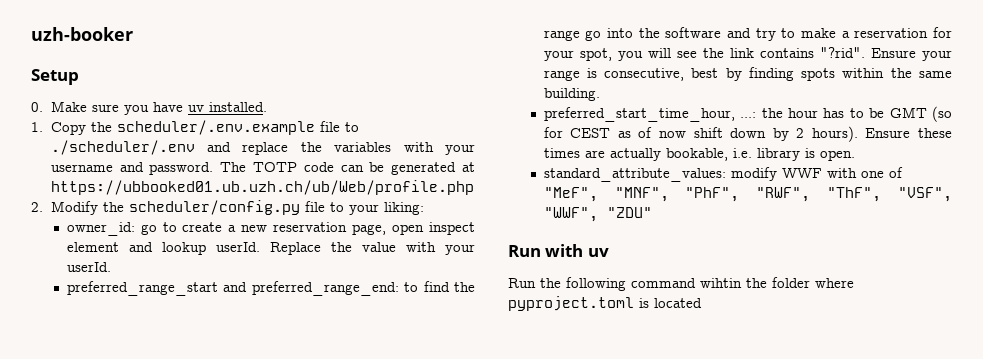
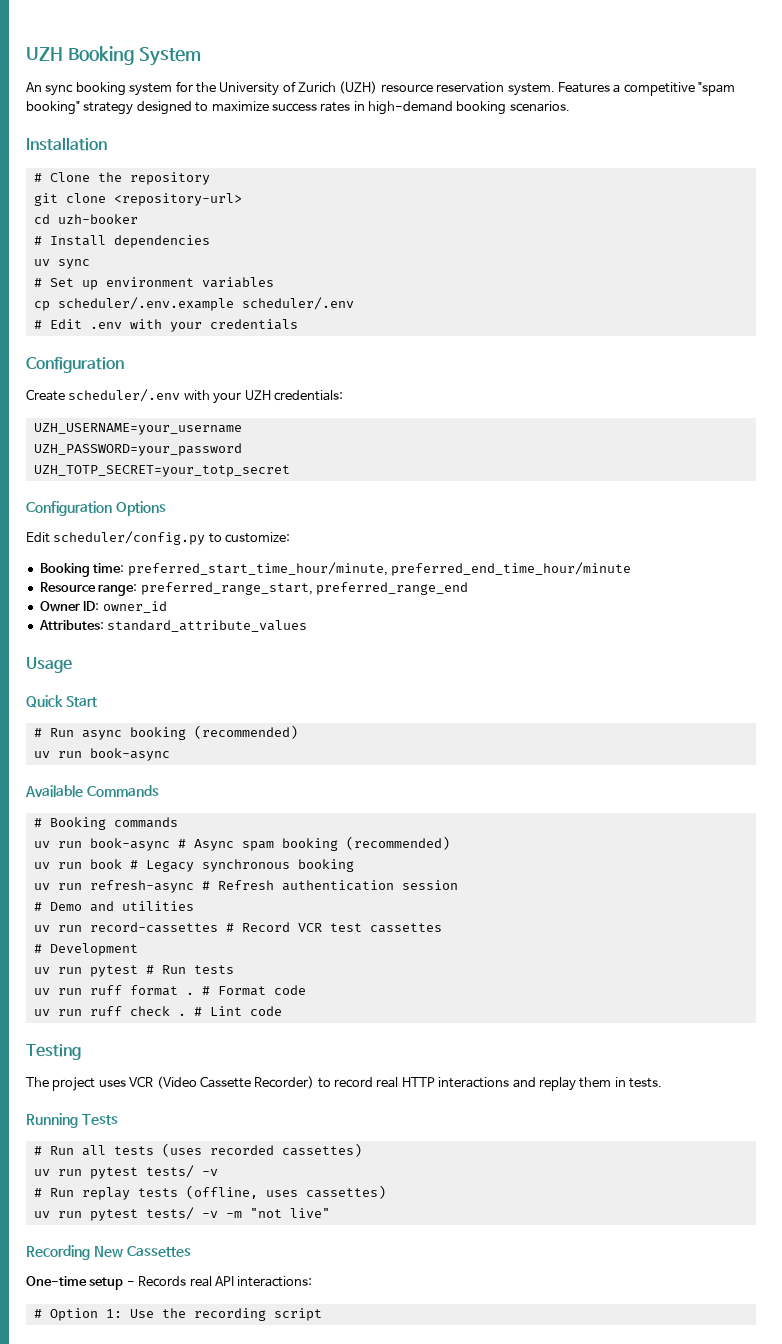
- uzh-booker
- Setup
- 0. Make sure you have uv installed.
- 1. Copy the scheduler/.env.example file to ./scheduler/.env and replace the variables with your username and password. The TOTP code can be generated at https://ubbooked01.ub.uzh.ch/ub/Web/profile.php
- 2. Modify the scheduler/config.py file to your liking:
- owner_id: go to create a new reservation page, open inspect element and lookup userId. Replace the value with your userId.
- preferred_range_start and preferred_range_end: to find the range go into the software and try to make a reservation for your spot, you will see the link contains "?rid". Ensure your range is consecutive, best by finding spots within the same building.
- preferred_start_time_hour, ...: the hour has to be GMT (so for CEST as of now shift down by 2 hours). Ensure these times are actually bookable, i.e. library is open.
- standard_attribute_values: modify WWF with one of "MeF", "MNF", "PhF", "RWF", "ThF", "VSF", "WWF", "ZDU"
- Run with uv
- Run the following command wihtin the folder where pyproject.toml is located
+ UZH Booking System
+ An sync booking system for the University of Zurich (UZH) resource reservation system. Features a competitive "spam booking" strategy designed to maximize success rates in high-demand booking scenarios.
+ Installation
+ # Clone the repository
+ git clone <repository-url>
+ cd uzh-booker
+ # Install dependencies
+ uv sync
+ # Set up environment variables
+ cp scheduler/.env.example scheduler/.env
+ # Edit .env with your credentials
+ Configuration
+ Create scheduler/.env with your UZH credentials:
+ UZH_USERNAME=your_username
+ UZH_PASSWORD=your_password
+ UZH_TOTP_SECRET=your_totp_secret
+ Configuration Options
+ Edit scheduler/config.py to customize:
+ Booking time: preferred_start_time_hour/minute, preferred_end_time_hour/minute
+ Resource range: preferred_range_start, preferred_range_end
+ Owner ID: owner_id
+ Attributes: standard_attribute_values
+ Usage
+ Quick Start
+ # Run async booking (recommended)
+ uv run book-async
+ Available Commands
+ # Booking commands
+ uv run book-async # Async spam booking (recommended)
+ uv run book # Legacy synchronous booking
+ uv run refresh-async # Refresh authentication session
+ # Demo and utilities
+ uv run record-cassettes # Record VCR test cassettes
+ # Development
+ uv run pytest # Run tests
+ uv run ruff format . # Format code
+ uv run ruff check . # Lint code
+ Testing
+ The project uses VCR (Video Cassette Recorder) to record real HTTP interactions and replay them in tests.
+ Running Tests
+ # Run all tests (uses recorded cassettes)
+ uv run pytest tests/ -v
+ # Run replay tests (offline, uses cassettes)
+ uv run pytest tests/ -v -m "not live"
+ Recording New Cassettes
+ One-time setup - Records real API interactions:
+ # Option 1: Use the recording script

